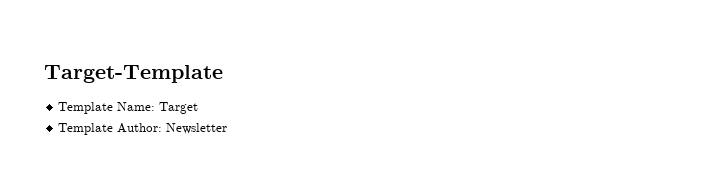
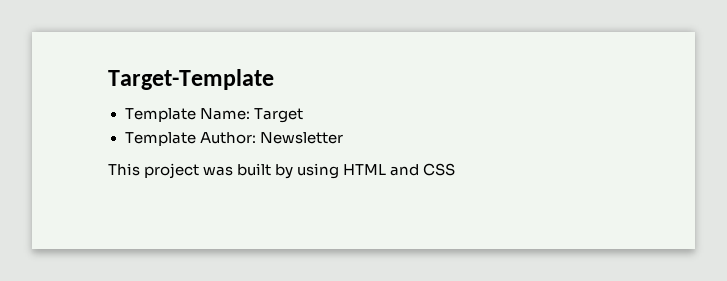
+ This project was built by using HTML and CSS

